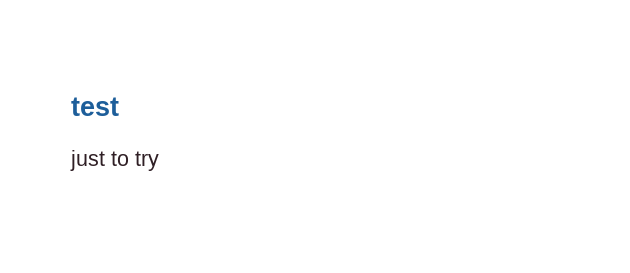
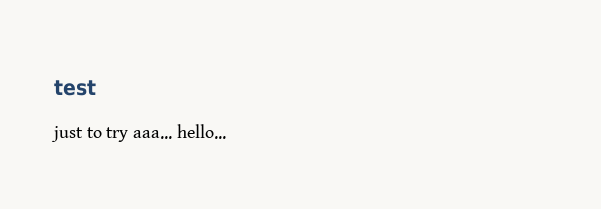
- just to try
+ just to try aaa... hello...

